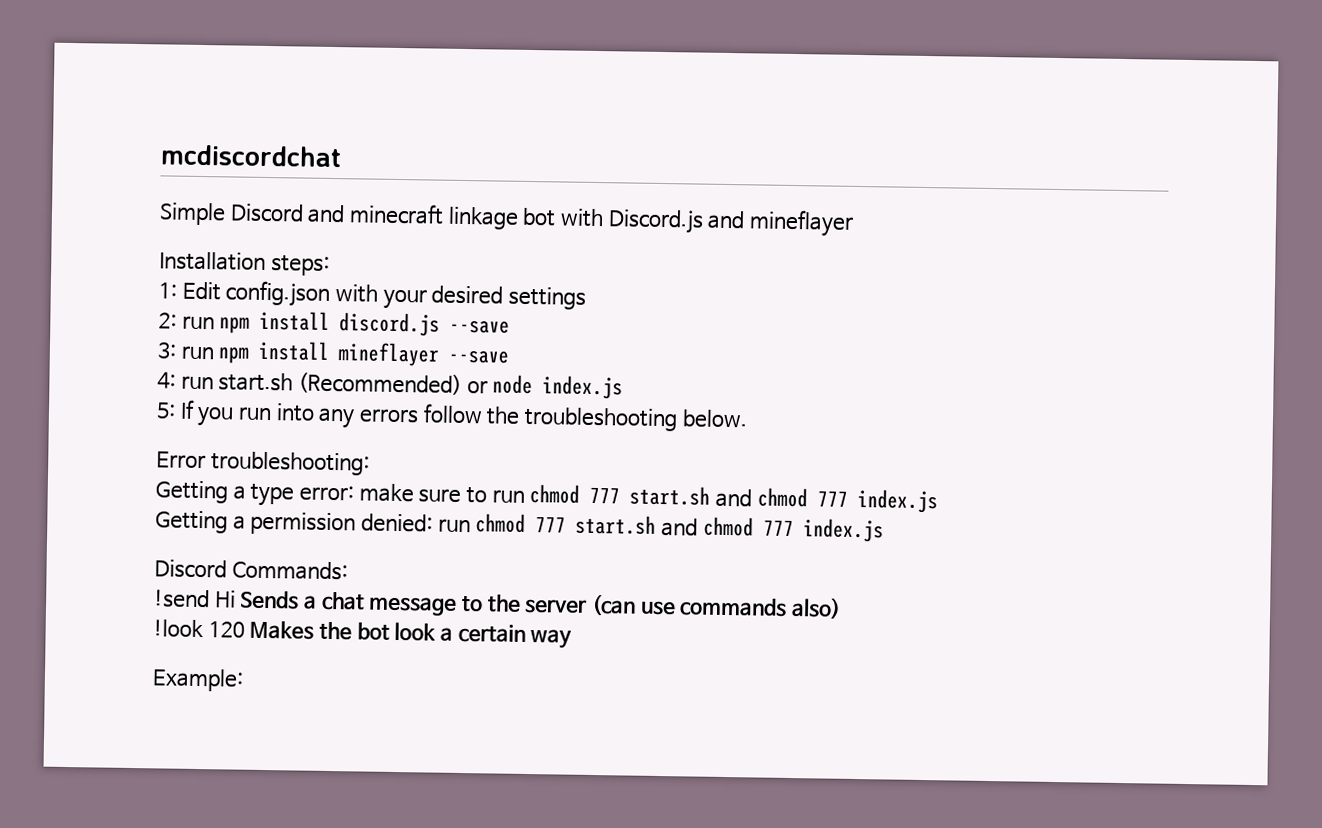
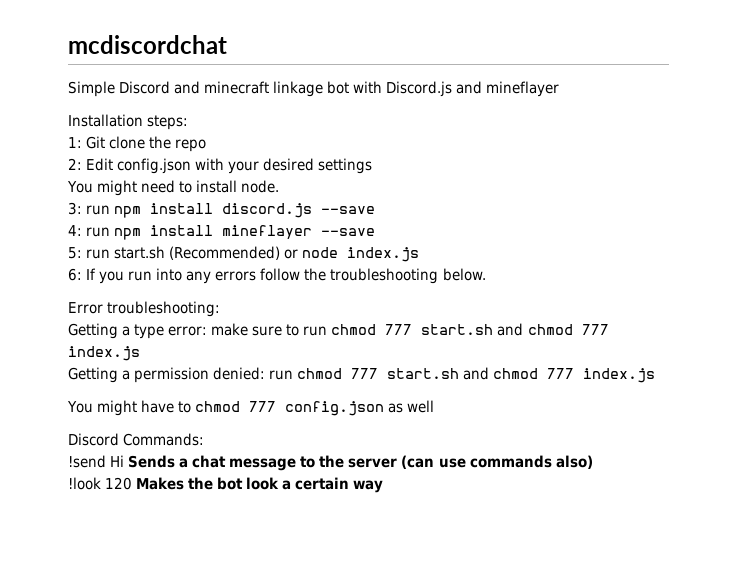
- 1: Edit config.json with your desired settings
+ 1: Git clone the repo
+ 2: Edit config.json with your desired settings
- 2: run npm install discord.js --save
+ You might need to install node.
+ 3: run npm install discord.js --save
- 3: run npm install mineflayer --save
+ 4: run npm install mineflayer --save
- 4: run start.sh (Recommended) or node index.js
+ 5: run start.sh (Recommended) or node index.js
- 5: If you run into any errors follow the troubleshooting below.
+ 6: If you run into any errors follow the troubleshooting below.
+ You might have to chmod 777 config.json as well
- Example:

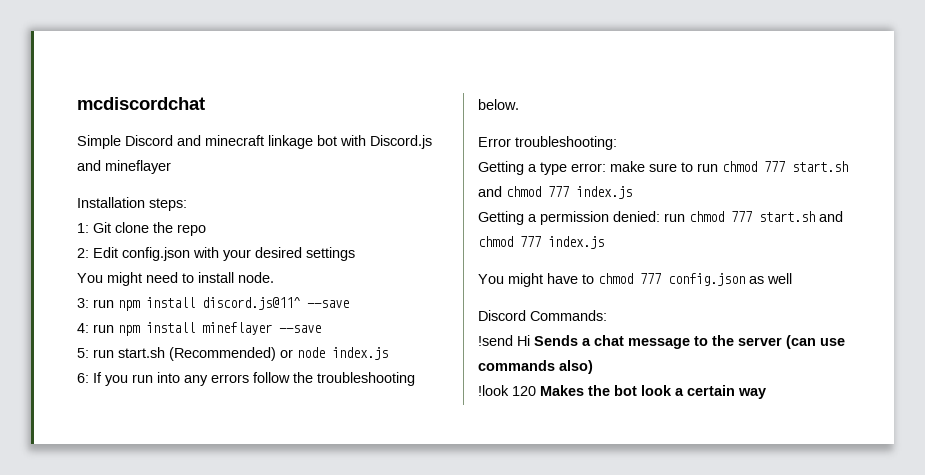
- 3: run npm install discord.js --save
+ 3: run npm install discord.js@11^ --save

